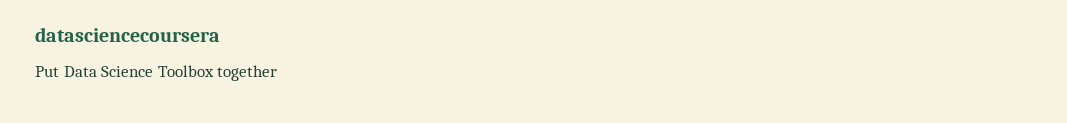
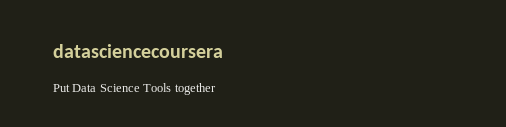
- Put Data Science Toolbox together
+ Put Data Science Tools together

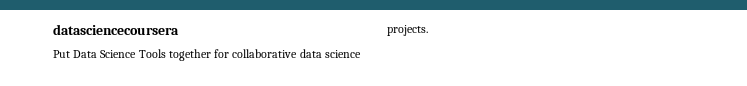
- Put Data Science Tools together
+ Put Data Science Tools together for collaborative data science projects.

